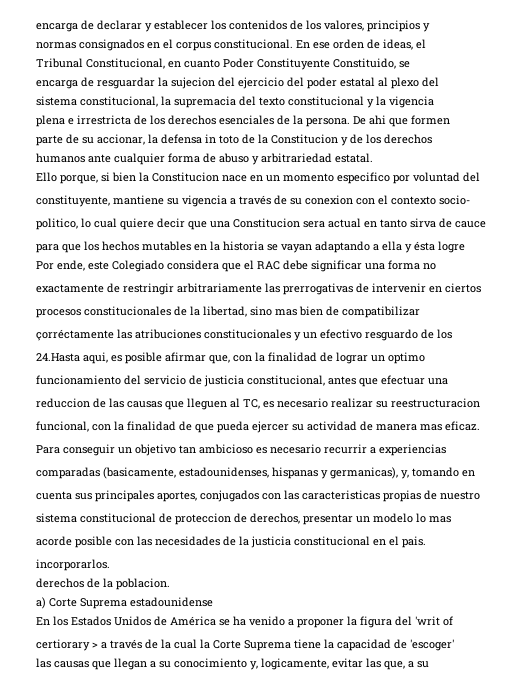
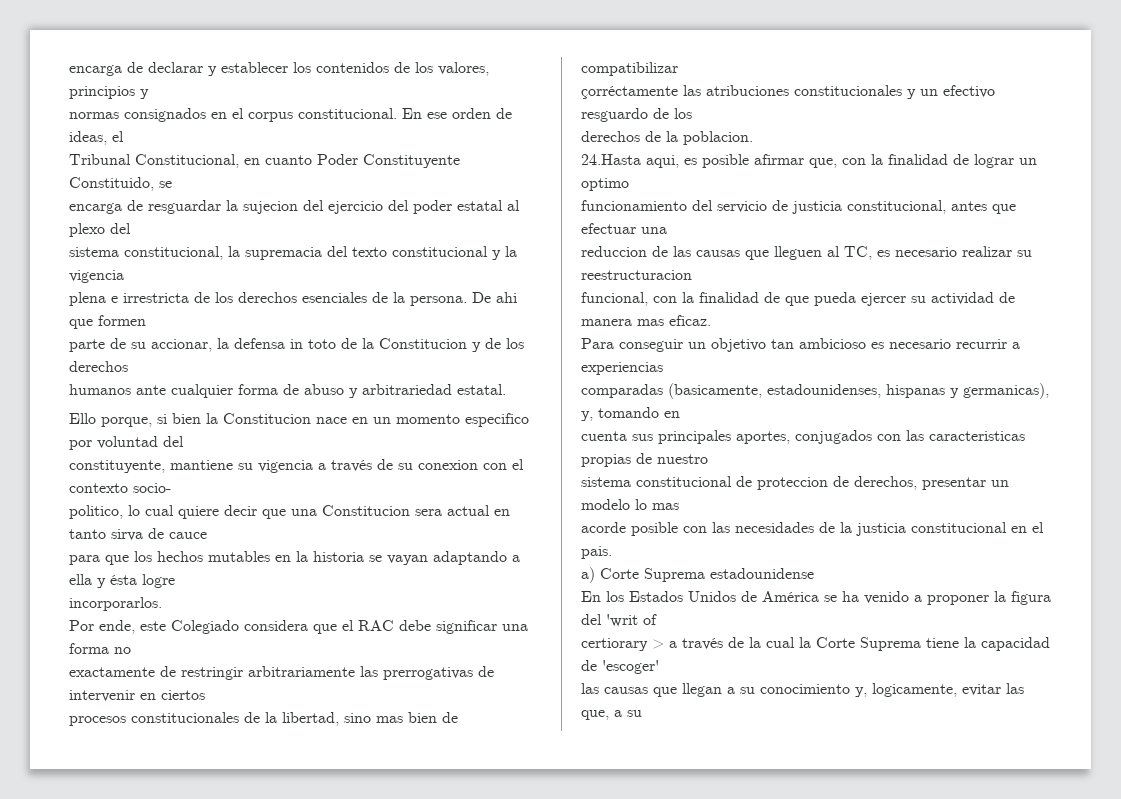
+ incorporarlos.
+ derechos de la poblacion.
- incorporarlos.
- derechos de la poblacion.

